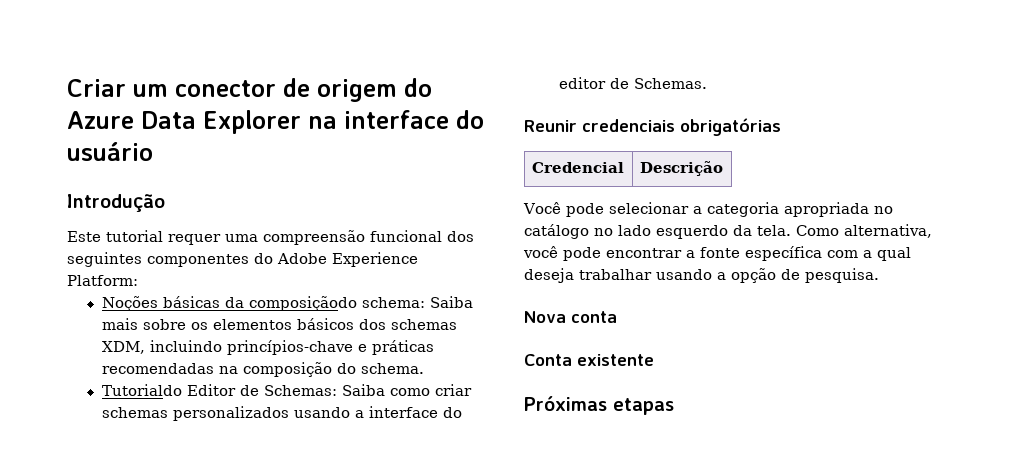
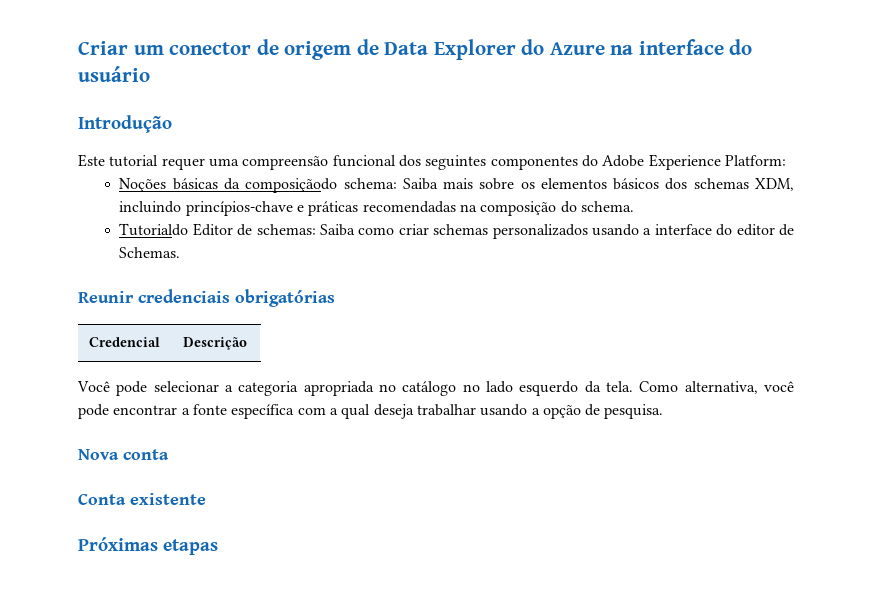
- Criar um conector de origem do Azure Data Explorer na interface do usuário
+ Criar um conector de origem de Data Explorer do Azure na interface do usuário
- Tutorialdo Editor de Schemas: Saiba como criar schemas personalizados usando a interface do editor de Schemas.
+ Tutorialdo Editor de schemas: Saiba como criar schemas personalizados usando a interface do editor de Schemas.

